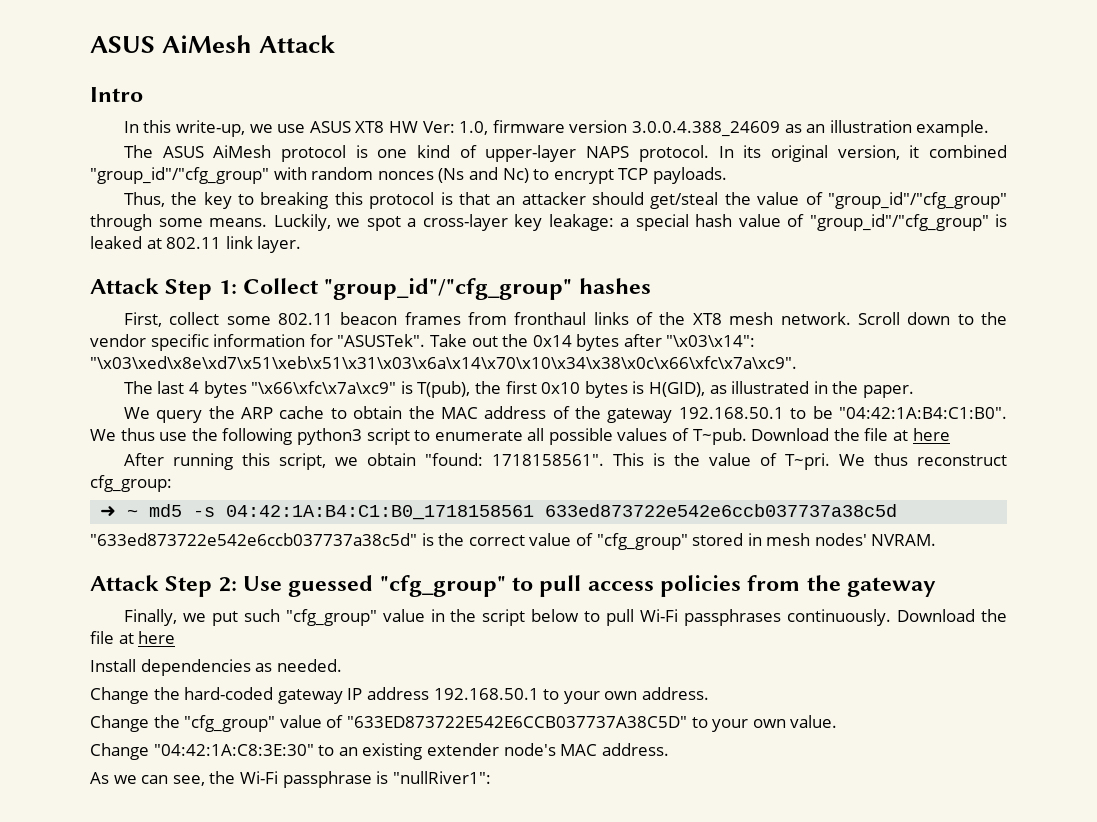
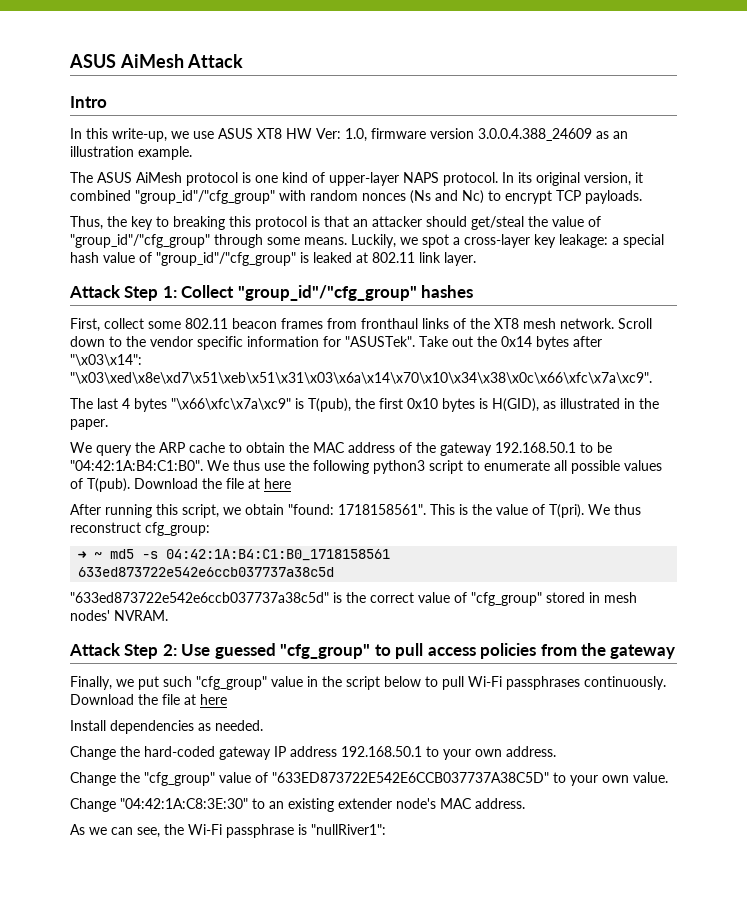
- We thus use the following python3 script to enumerate all possible values of T~pub.
+ We thus use the following python3 script to enumerate all possible values of T(pub).
- This is the value of T~pri.
+ This is the value of T(pri).
- ➜ ~ md5 -s 04:42:1A:B4:C1:B0_1718158561 633ed873722e542e6ccb037737a38c5d
+ ➜ ~ md5 -s 04:42:1A:B4:C1:B0_1718158561
+ 633ed873722e542e6ccb037737a38c5d

